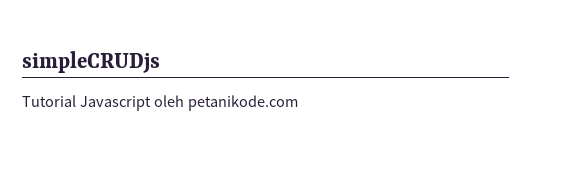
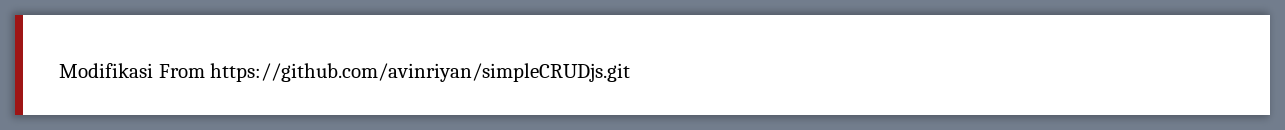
- simpleCRUDjs
- Tutorial Javascript oleh petanikode.com
+ Modifikasi From https://github.com/avinriyan/simpleCRUDjs.git

